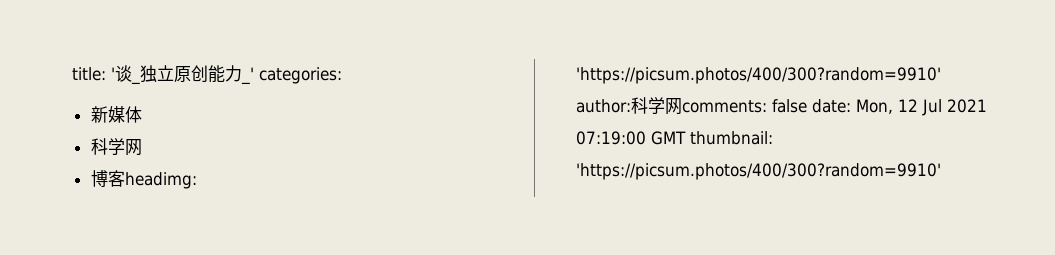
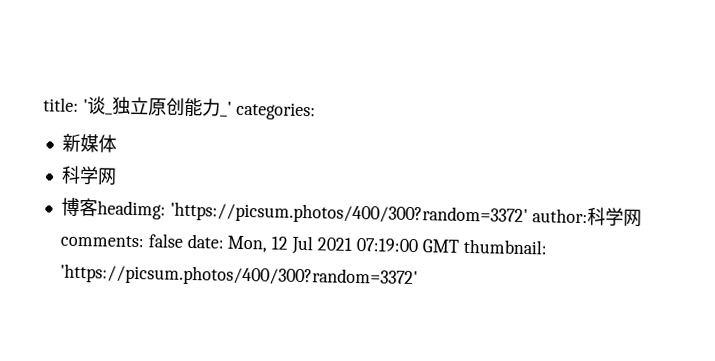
- 博客headimg: 'https://picsum.photos/400/300?random=9910' author:科学网comments: false date: Mon, 12 Jul 2021 07:19:00 GMT thumbnail: 'https://picsum.photos/400/300?random=9910'
+ 博客headimg: 'https://picsum.photos/400/300?random=3372' author:科学网comments: false date: Mon, 12 Jul 2021 07:19:00 GMT thumbnail: 'https://picsum.photos/400/300?random=3372'

